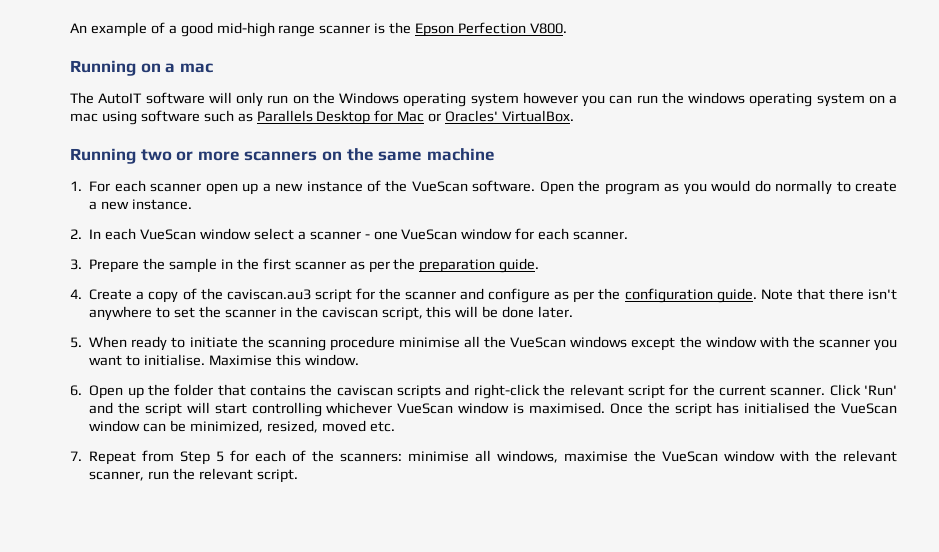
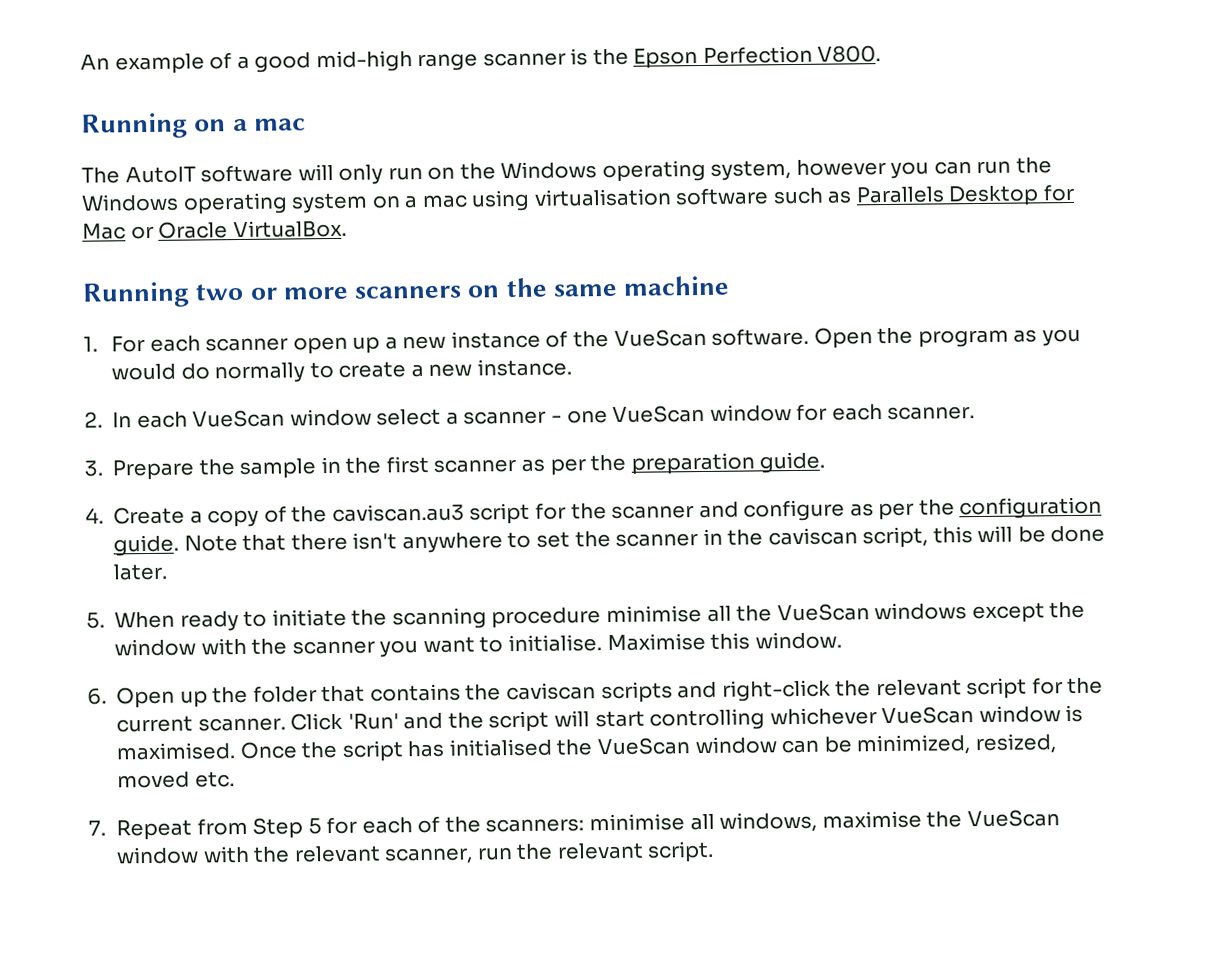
- The AutoIT software will only run on the Windows operating system however you can run the windows operating system on a mac using software such as Parallels Desktop for Mac or Oracles' VirtualBox.
+ The AutoIT software will only run on the Windows operating system, however you can run the Windows operating system on a mac using virtualisation software such as Parallels Desktop for Mac or Oracle VirtualBox.

